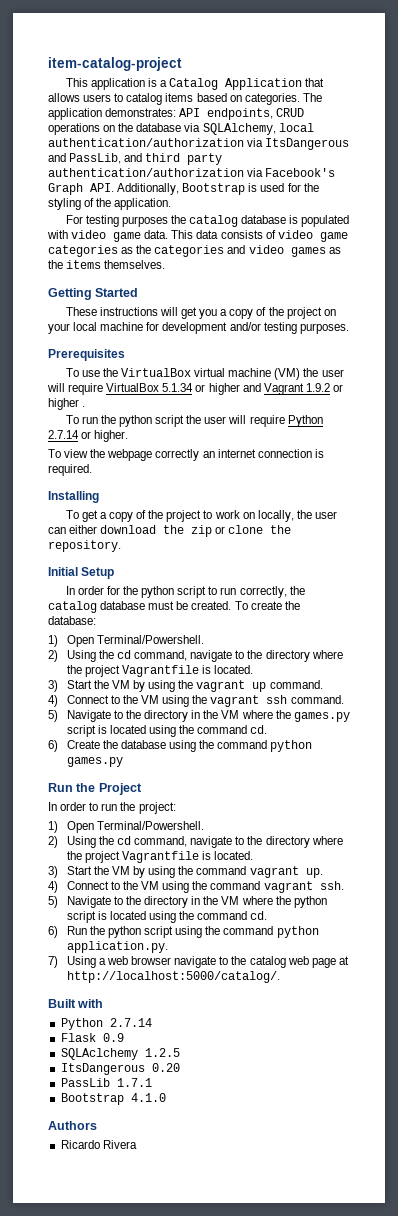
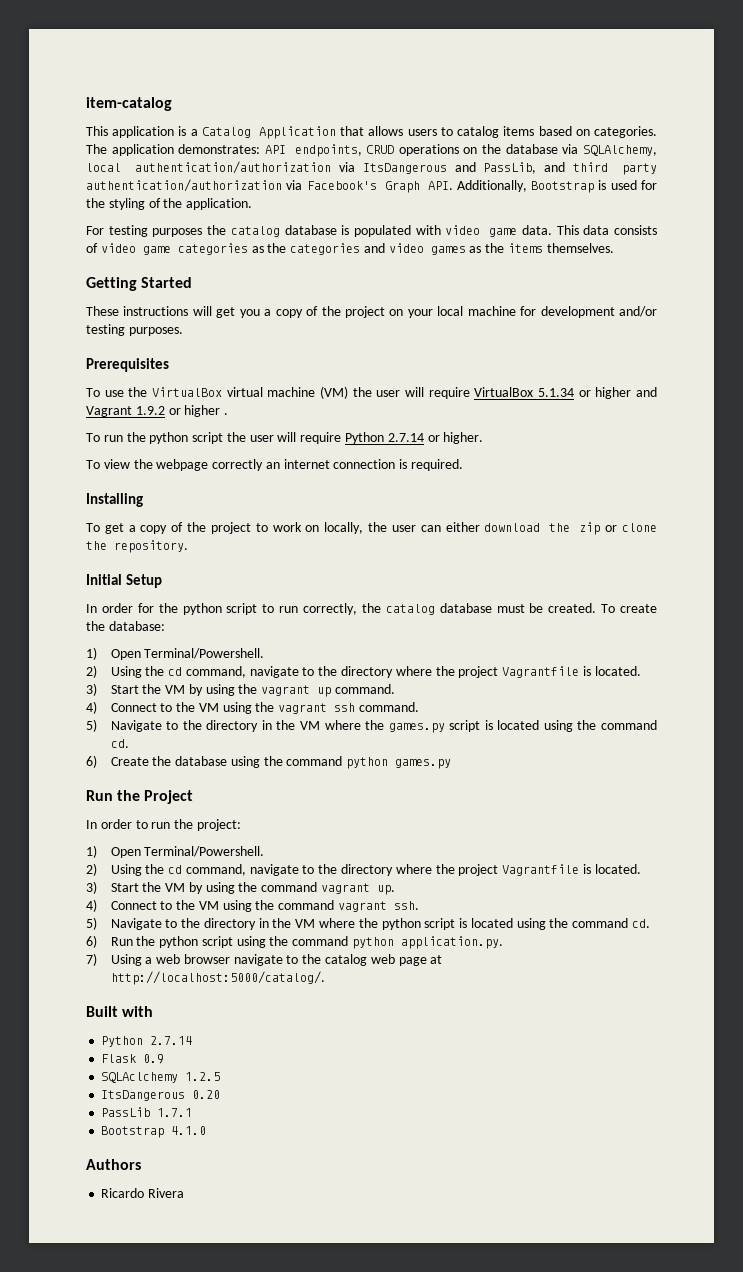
- item-catalog-project
+ item-catalog

